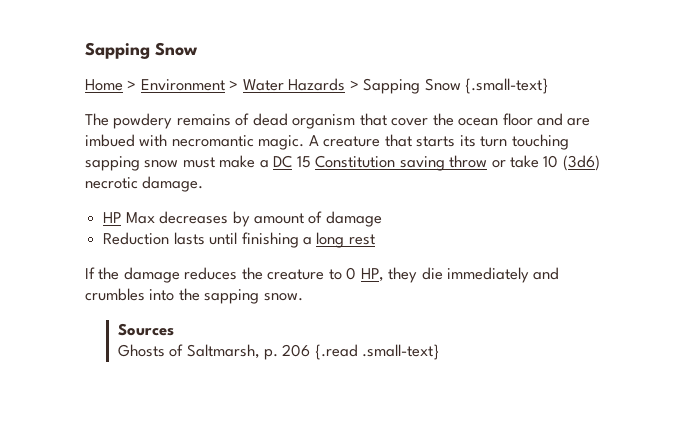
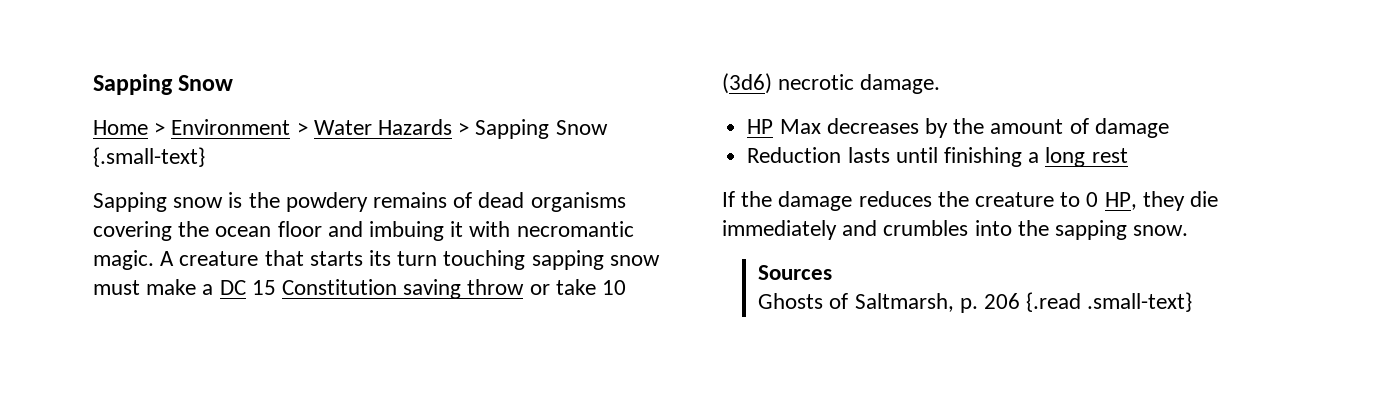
- The powdery remains of dead organism that cover the ocean floor and are imbued with necromantic magic.
+ Sapping snow is the powdery remains of dead organisms covering the ocean floor and imbuing it with necromantic magic.
- HP Max decreases by amount of damage
+ HP Max decreases by the amount of damage

